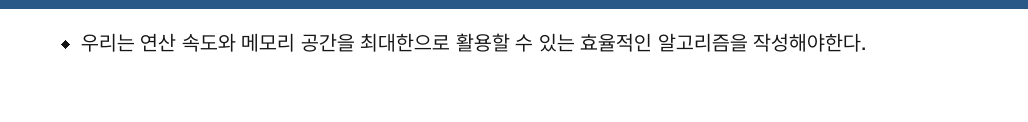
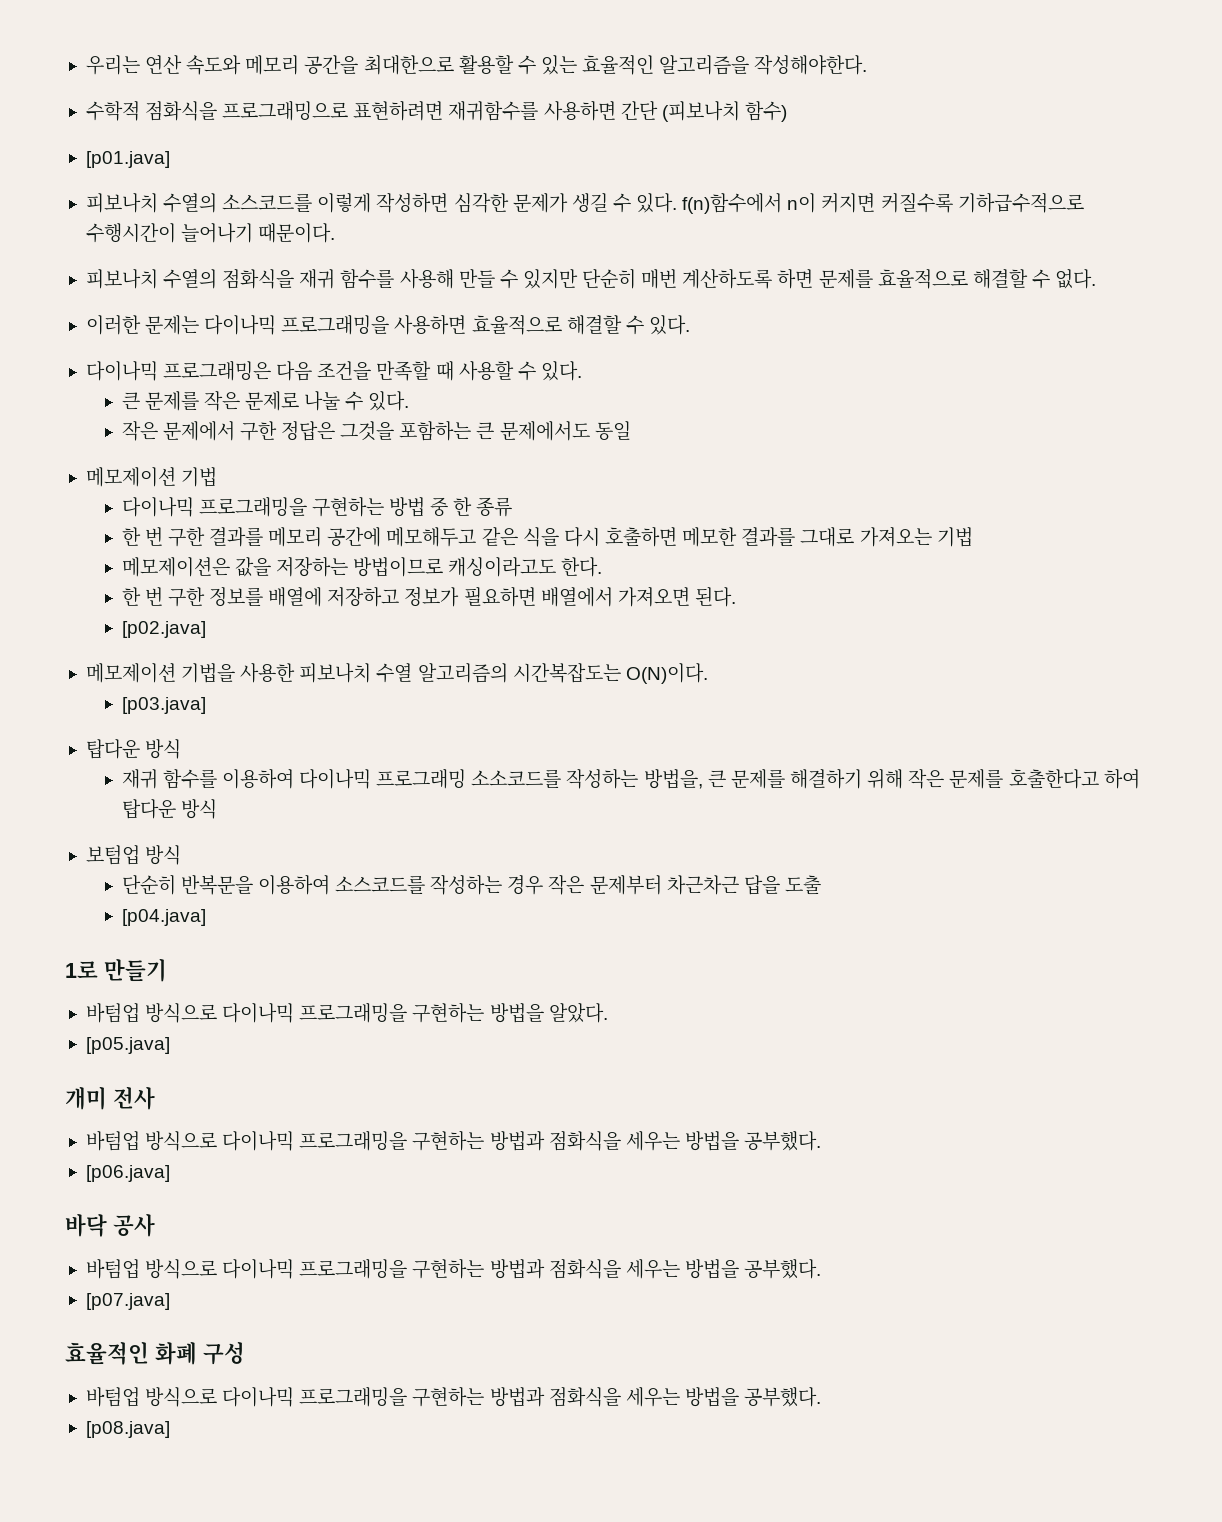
+ 수학적 점화식을 프로그래밍으로 표현하려면 재귀함수를 사용하면 간단 (피보나치 함수)
+ [p01.java]
+ 피보나치 수열의 소스코드를 이렇게 작성하면 심각한 문제가 생길 수 있다. f(n)함수에서 n이 커지면 커질수록 기하급수적으로 수행시간이 늘어나기 때문이다.
+ 피보나치 수열의 점화식을 재귀 함수를 사용해 만들 수 있지만 단순히 매번 계산하도록 하면 문제를 효율적으로 해결할 수 없다.
+ 이러한 문제는 다이나믹 프로그래밍을 사용하면 효율적으로 해결할 수 있다.
+ 다이나믹 프로그래밍은 다음 조건을 만족할 때 사용할 수 있다.
+ 큰 문제를 작은 문제로 나눌 수 있다.
+ 작은 문제에서 구한 정답은 그것을 포함하는 큰 문제에서도 동일
+ 메모제이션 기법
+ 다이나믹 프로그래밍을 구현하는 방법 중 한 종류
+ 한 번 구한 결과를 메모리 공간에 메모해두고 같은 식을 다시 호출하면 메모한 결과를 그대로 가져오는 기법
+ 메모제이션은 값을 저장하는 방법이므로 캐싱이라고도 한다.
+ 한 번 구한 정보를 배열에 저장하고 정보가 필요하면 배열에서 가져오면 된다.
+ [p02.java]
+ 메모제이션 기법을 사용한 피보나치 수열 알고리즘의 시간복잡도는 O(N)이다.
+ [p03.java]
+ 탑다운 방식
+ 재귀 함수를 이용하여 다이나믹 프로그래밍 소소코드를 작성하는 방법을, 큰 문제를 해결하기 위해 작은 문제를 호출한다고 하여 탑다운 방식
+ 보텀업 방식
+ 단순히 반복문을 이용하여 소스코드를 작성하는 경우 작은 문제부터 차근차근 답을 도출
+ [p04.java]
+ 1로 만들기
+ 바텀업 방식으로 다이나믹 프로그래밍을 구현하는 방법을 알았다.
+ [p05.java]
+ 개미 전사
+ 바텀업 방식으로 다이나믹 프로그래밍을 구현하는 방법과 점화식을 세우는 방법을 공부했다.
+ [p06.java]
+ 바닥 공사
+ 바텀업 방식으로 다이나믹 프로그래밍을 구현하는 방법과 점화식을 세우는 방법을 공부했다.
+ [p07.java]
+ 효율적인 화폐 구성
+ 바텀업 방식으로 다이나믹 프로그래밍을 구현하는 방법과 점화식을 세우는 방법을 공부했다.
+ [p08.java]

